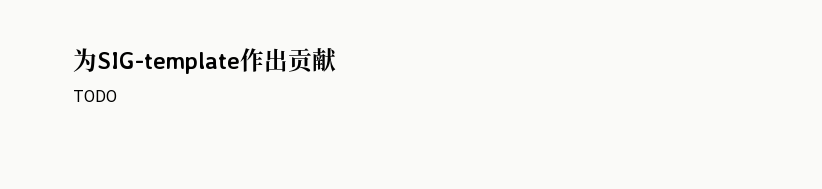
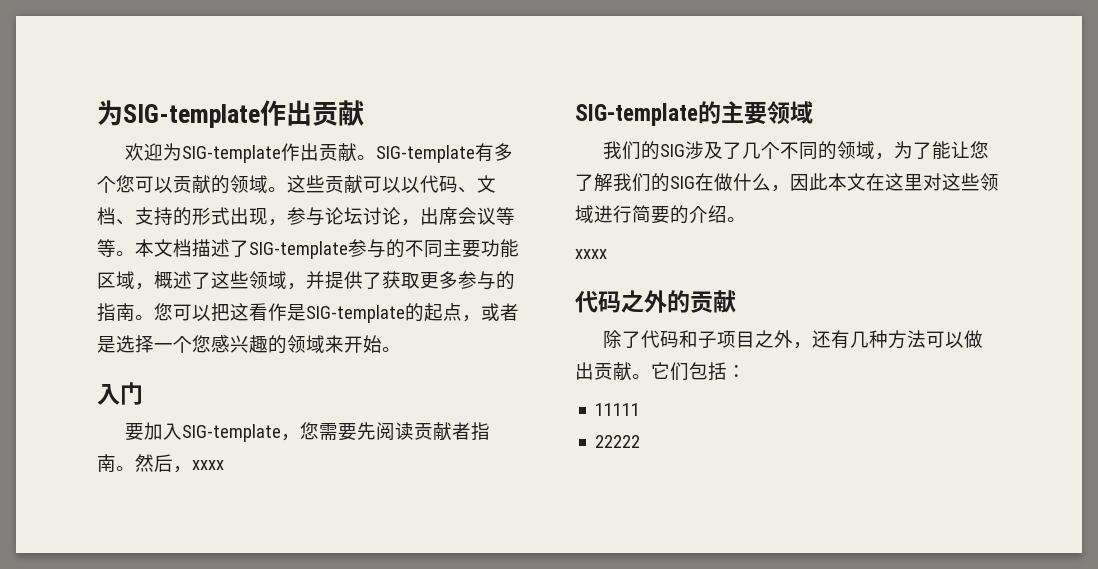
- TODO
+ 欢迎为SIG-template作出贡献。SIG-template有多个您可以贡献的领域。这些贡献可以以代码、文档、支持的形式出现，参与论坛讨论，出席会议等等。本文档描述了SIG-template参与的不同主要功能区域，概述了这些领域，并提供了获取更多参与的指南。您可以把这看作是SIG-template的起点，或者是选择一个您感兴趣的领域来开始。
+ 入门
+ 要加入SIG-template，您需要先阅读贡献者指南。然后，xxxx
+ SIG-template的主要领域
+ 我们的SIG涉及了几个不同的领域，为了能让您了解我们的SIG在做什么，因此本文在这里对这些领域进行简要的介绍。
+ xxxx
+ 代码之外的贡献
+ 除了代码和子项目之外，还有几种方法可以做出贡献。它们包括：
+ 11111
+ 22222

